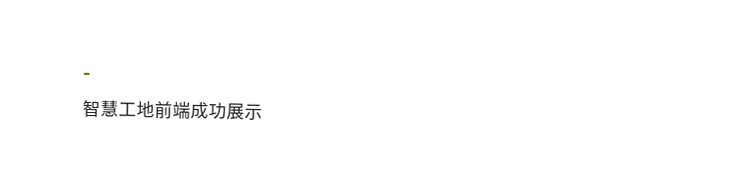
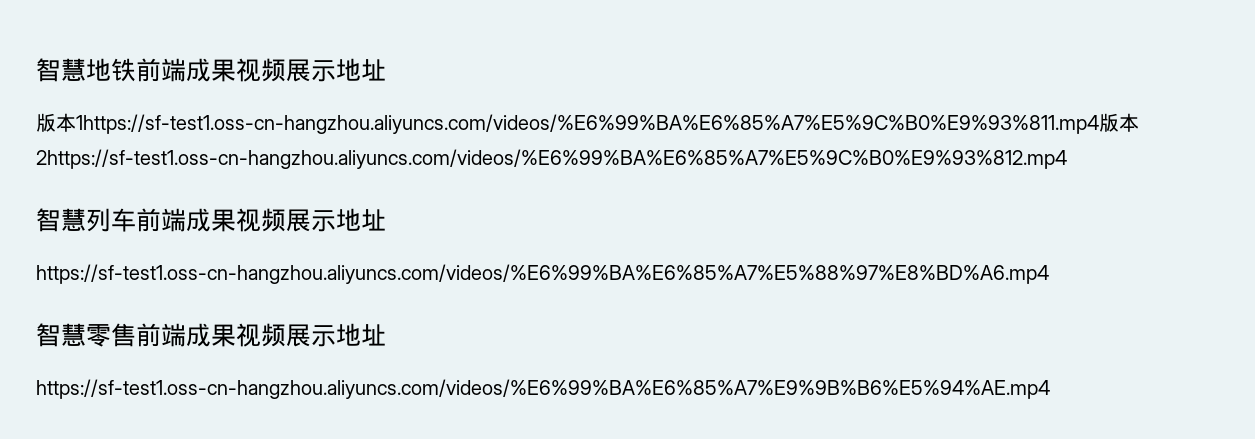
- -
- 智慧工地前端成功展示
+ 智慧地铁前端成果视频展示地址
+ 版本1https://sf-test1.oss-cn-hangzhou.aliyuncs.com/videos/%E6%99%BA%E6%85%A7%E5%9C%B0%E9%93%811.mp4版本2https://sf-test1.oss-cn-hangzhou.aliyuncs.com/videos/%E6%99%BA%E6%85%A7%E5%9C%B0%E9%93%812.mp4
+ 智慧列车前端成果视频展示地址
+ https://sf-test1.oss-cn-hangzhou.aliyuncs.com/videos/%E6%99%BA%E6%85%A7%E5%88%97%E8%BD%A6.mp4
+ 智慧零售前端成果视频展示地址
+ https://sf-test1.oss-cn-hangzhou.aliyuncs.com/videos/%E6%99%BA%E6%85%A7%E9%9B%B6%E5%94%AE.mp4

